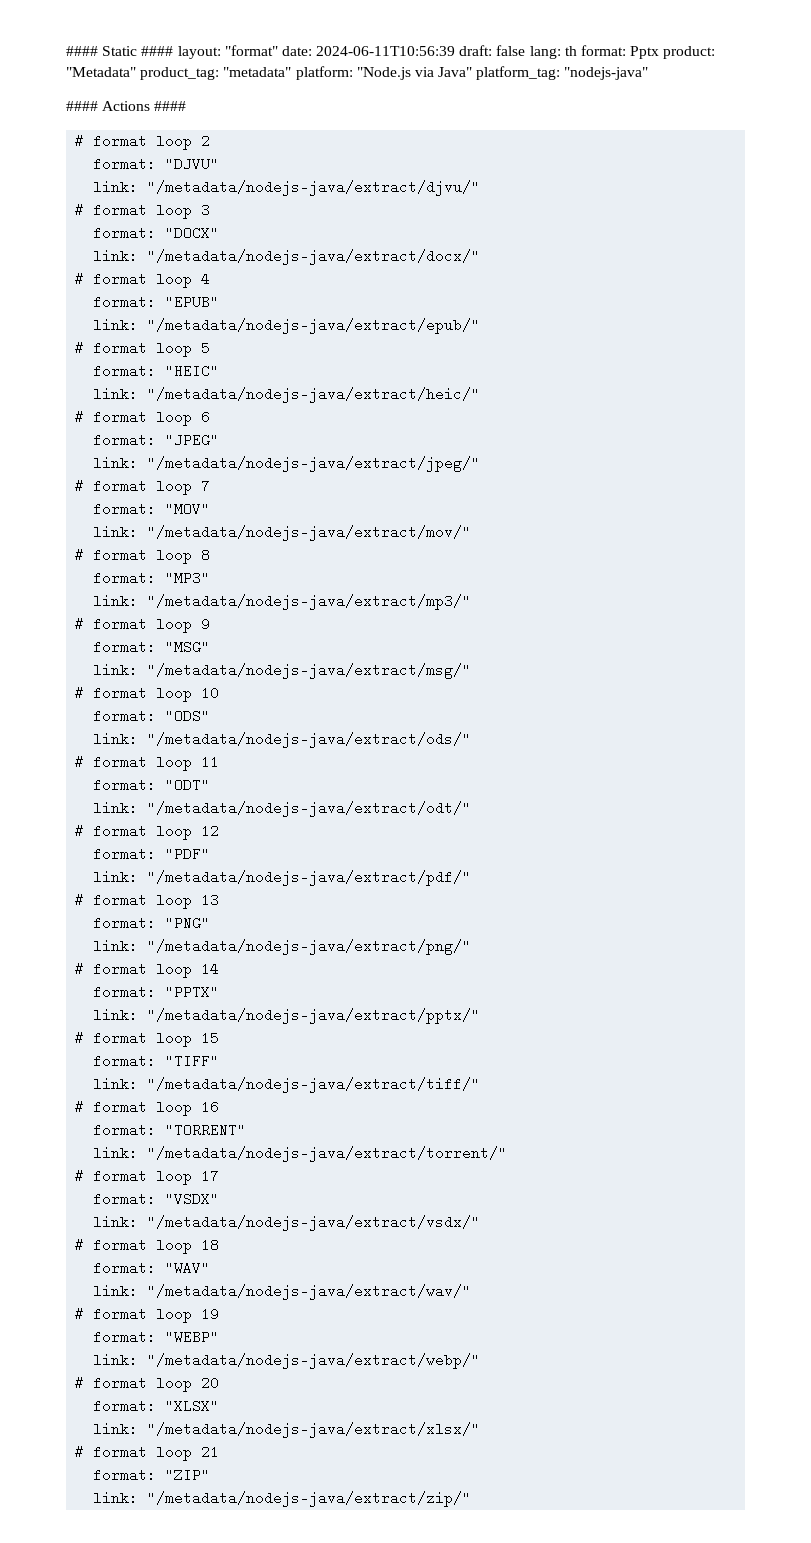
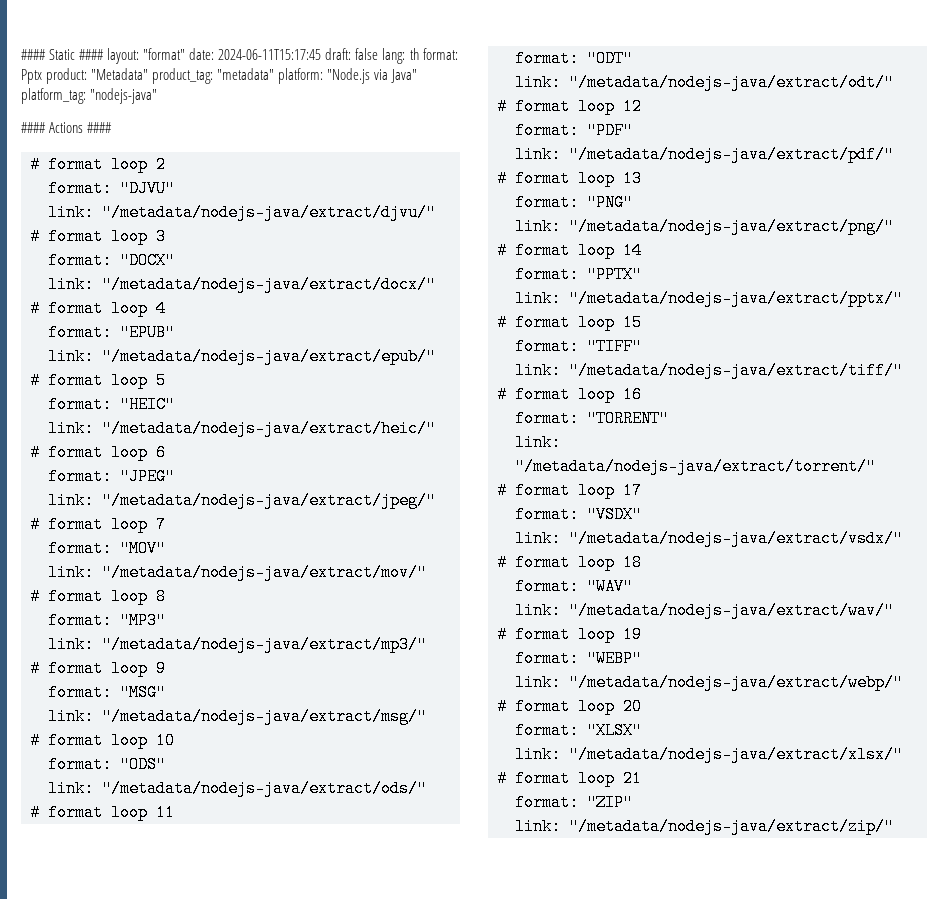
- #### Static #### layout: "format" date: 2024-06-11T10:56:39 draft: false lang: th format: Pptx product: "Metadata" product_tag: "metadata" platform: "Node.js via Java" platform_tag: "nodejs-java"
+ #### Static #### layout: "format" date: 2024-06-11T15:17:45 draft: false lang: th format: Pptx product: "Metadata" product_tag: "metadata" platform: "Node.js via Java" platform_tag: "nodejs-java"

